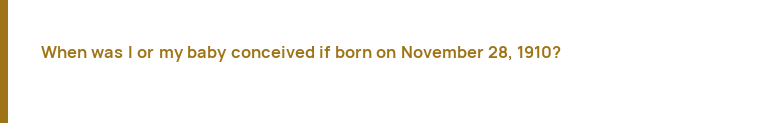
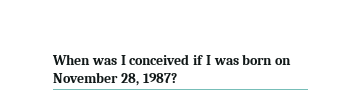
- When was I or my baby conceived if born on November 28, 1910?
+ When was I conceived if I was born on November 28, 1987?

